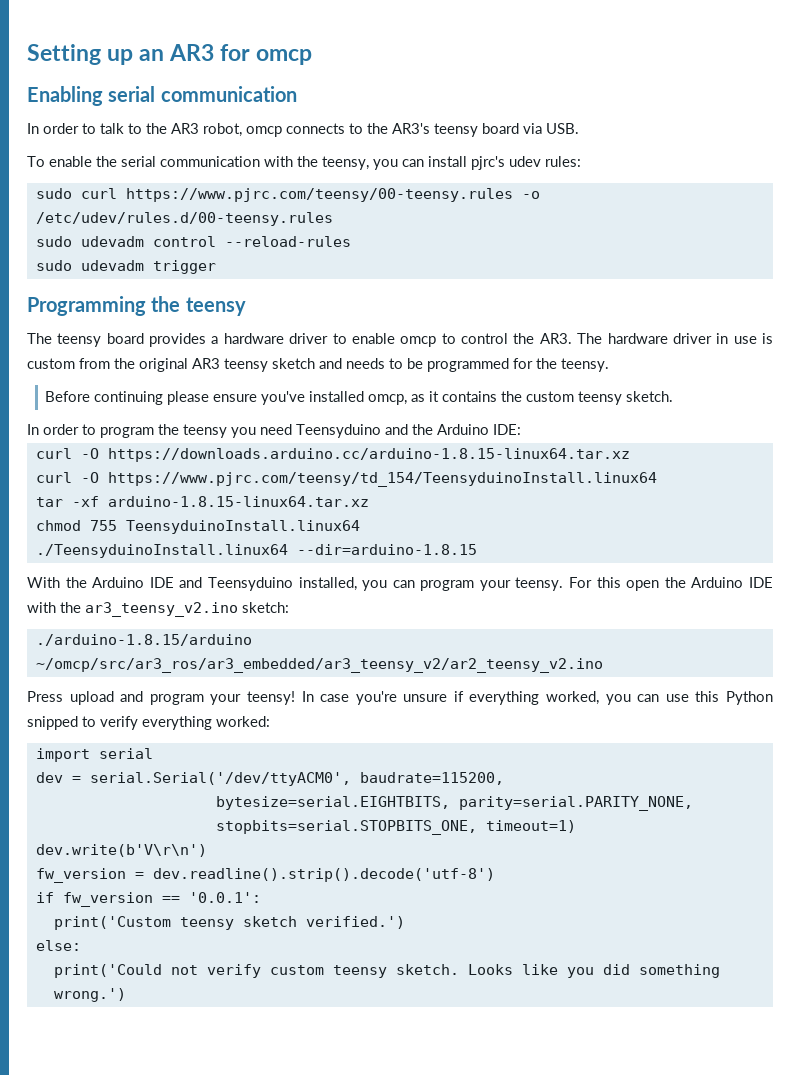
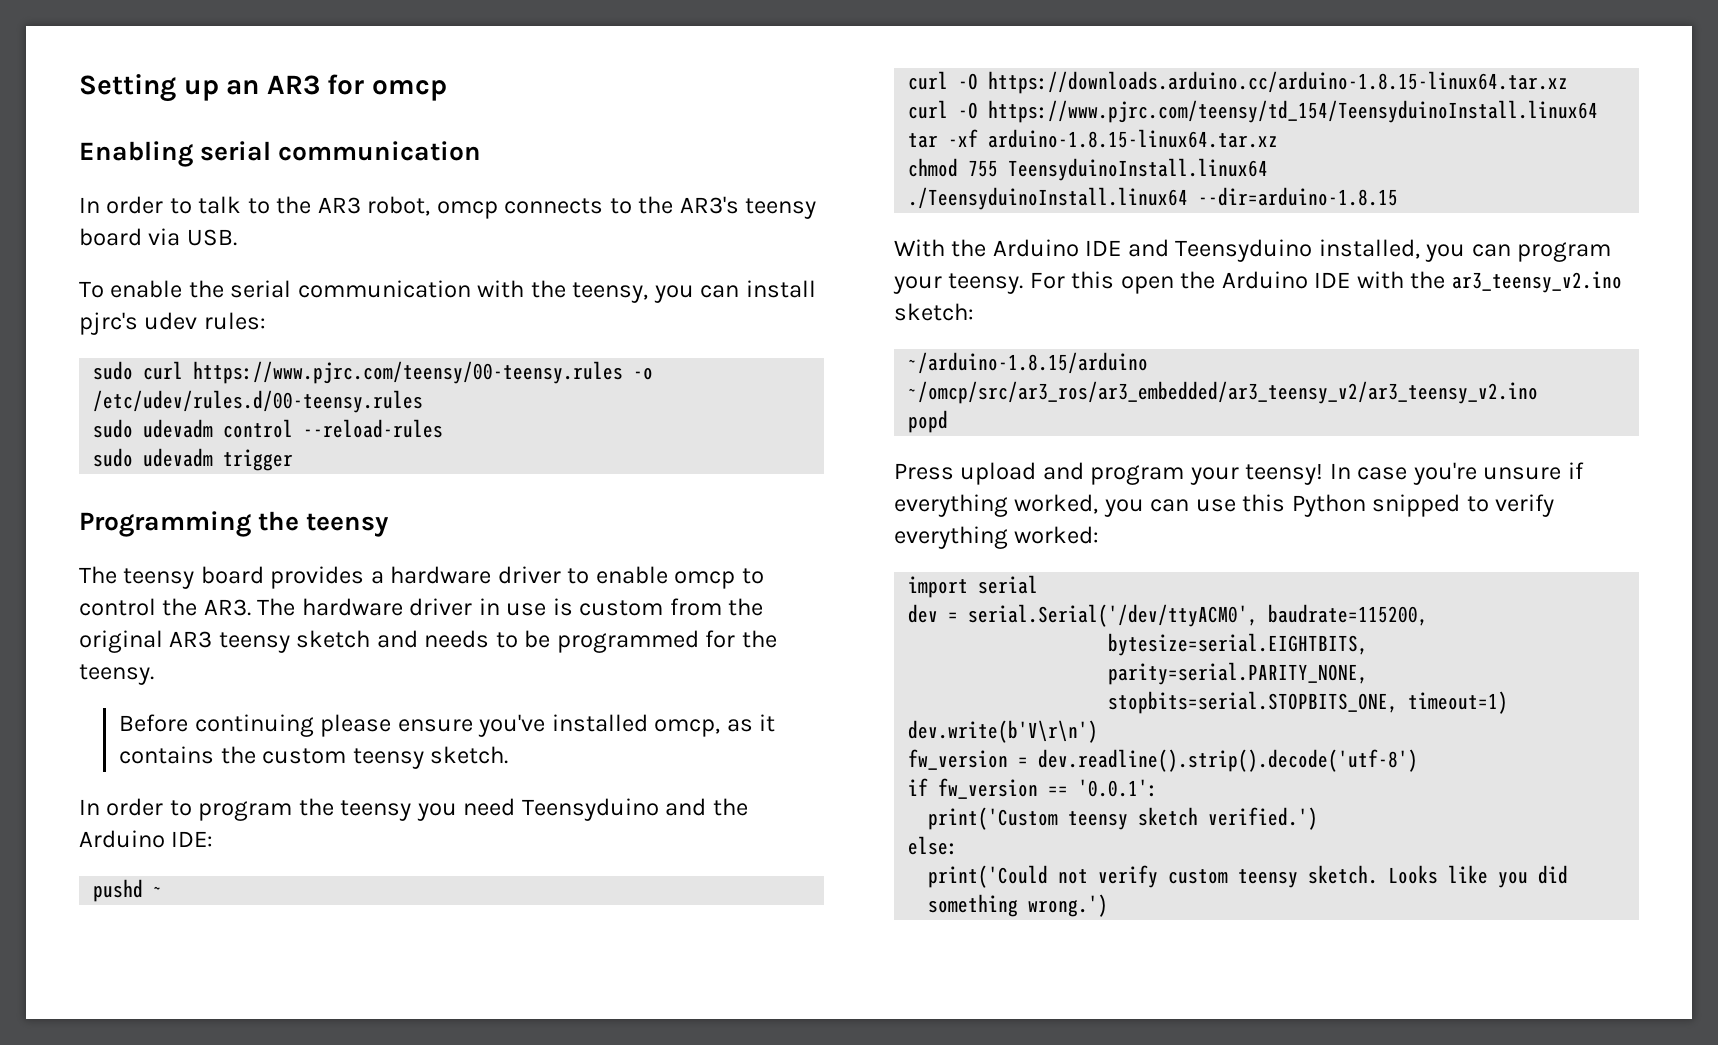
+ pushd ~
- ./arduino-1.8.15/arduino ~/omcp/src/ar3_ros/ar3_embedded/ar3_teensy_v2/ar2_teensy_v2.ino
+ ~/arduino-1.8.15/arduino ~/omcp/src/ar3_ros/ar3_embedded/ar3_teensy_v2/ar3_teensy_v2.ino
+ popd

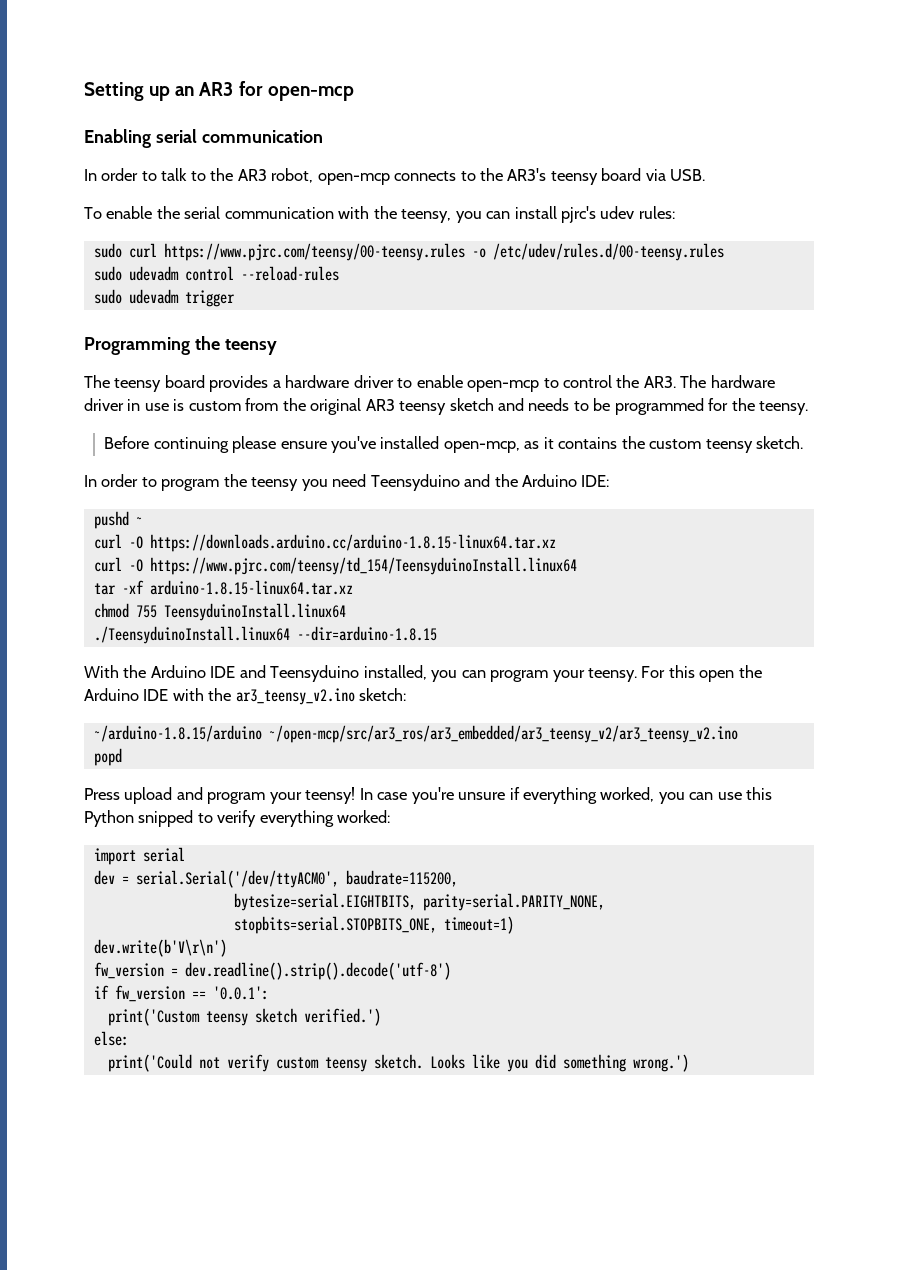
- Setting up an AR3 for omcp
+ Setting up an AR3 for open-mcp
- In order to talk to the AR3 robot, omcp connects to the AR3's teensy board via USB.
+ In order to talk to the AR3 robot, open-mcp connects to the AR3's teensy board via USB.
- The teensy board provides a hardware driver to enable omcp to control the AR3. The hardware driver in use is custom from the original AR3 teensy sketch and needs to be programmed for the teensy.
+ The teensy board provides a hardware driver to enable open-mcp to control the AR3. The hardware driver in use is custom from the original AR3 teensy sketch and needs to be programmed for the teensy.
- Before continuing please ensure you've installed omcp, as it contains the custom teensy sketch.
+ Before continuing please ensure you've installed open-mcp, as it contains the custom teensy sketch.
- ~/arduino-1.8.15/arduino ~/omcp/src/ar3_ros/ar3_embedded/ar3_teensy_v2/ar3_teensy_v2.ino
+ ~/arduino-1.8.15/arduino ~/open-mcp/src/ar3_ros/ar3_embedded/ar3_teensy_v2/ar3_teensy_v2.ino

